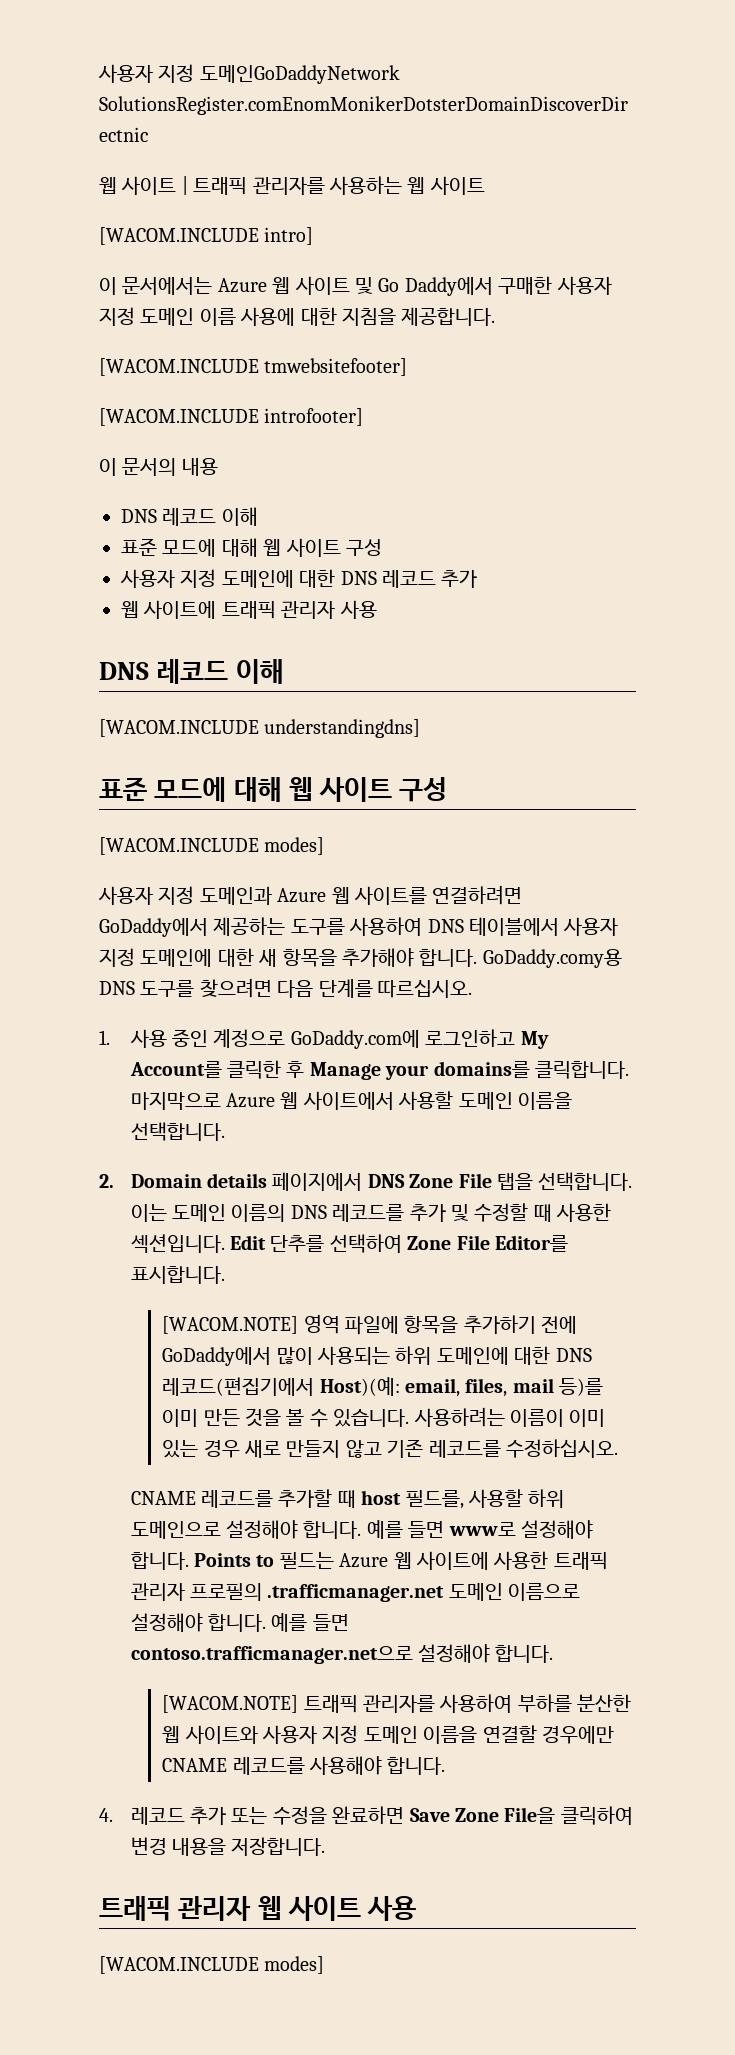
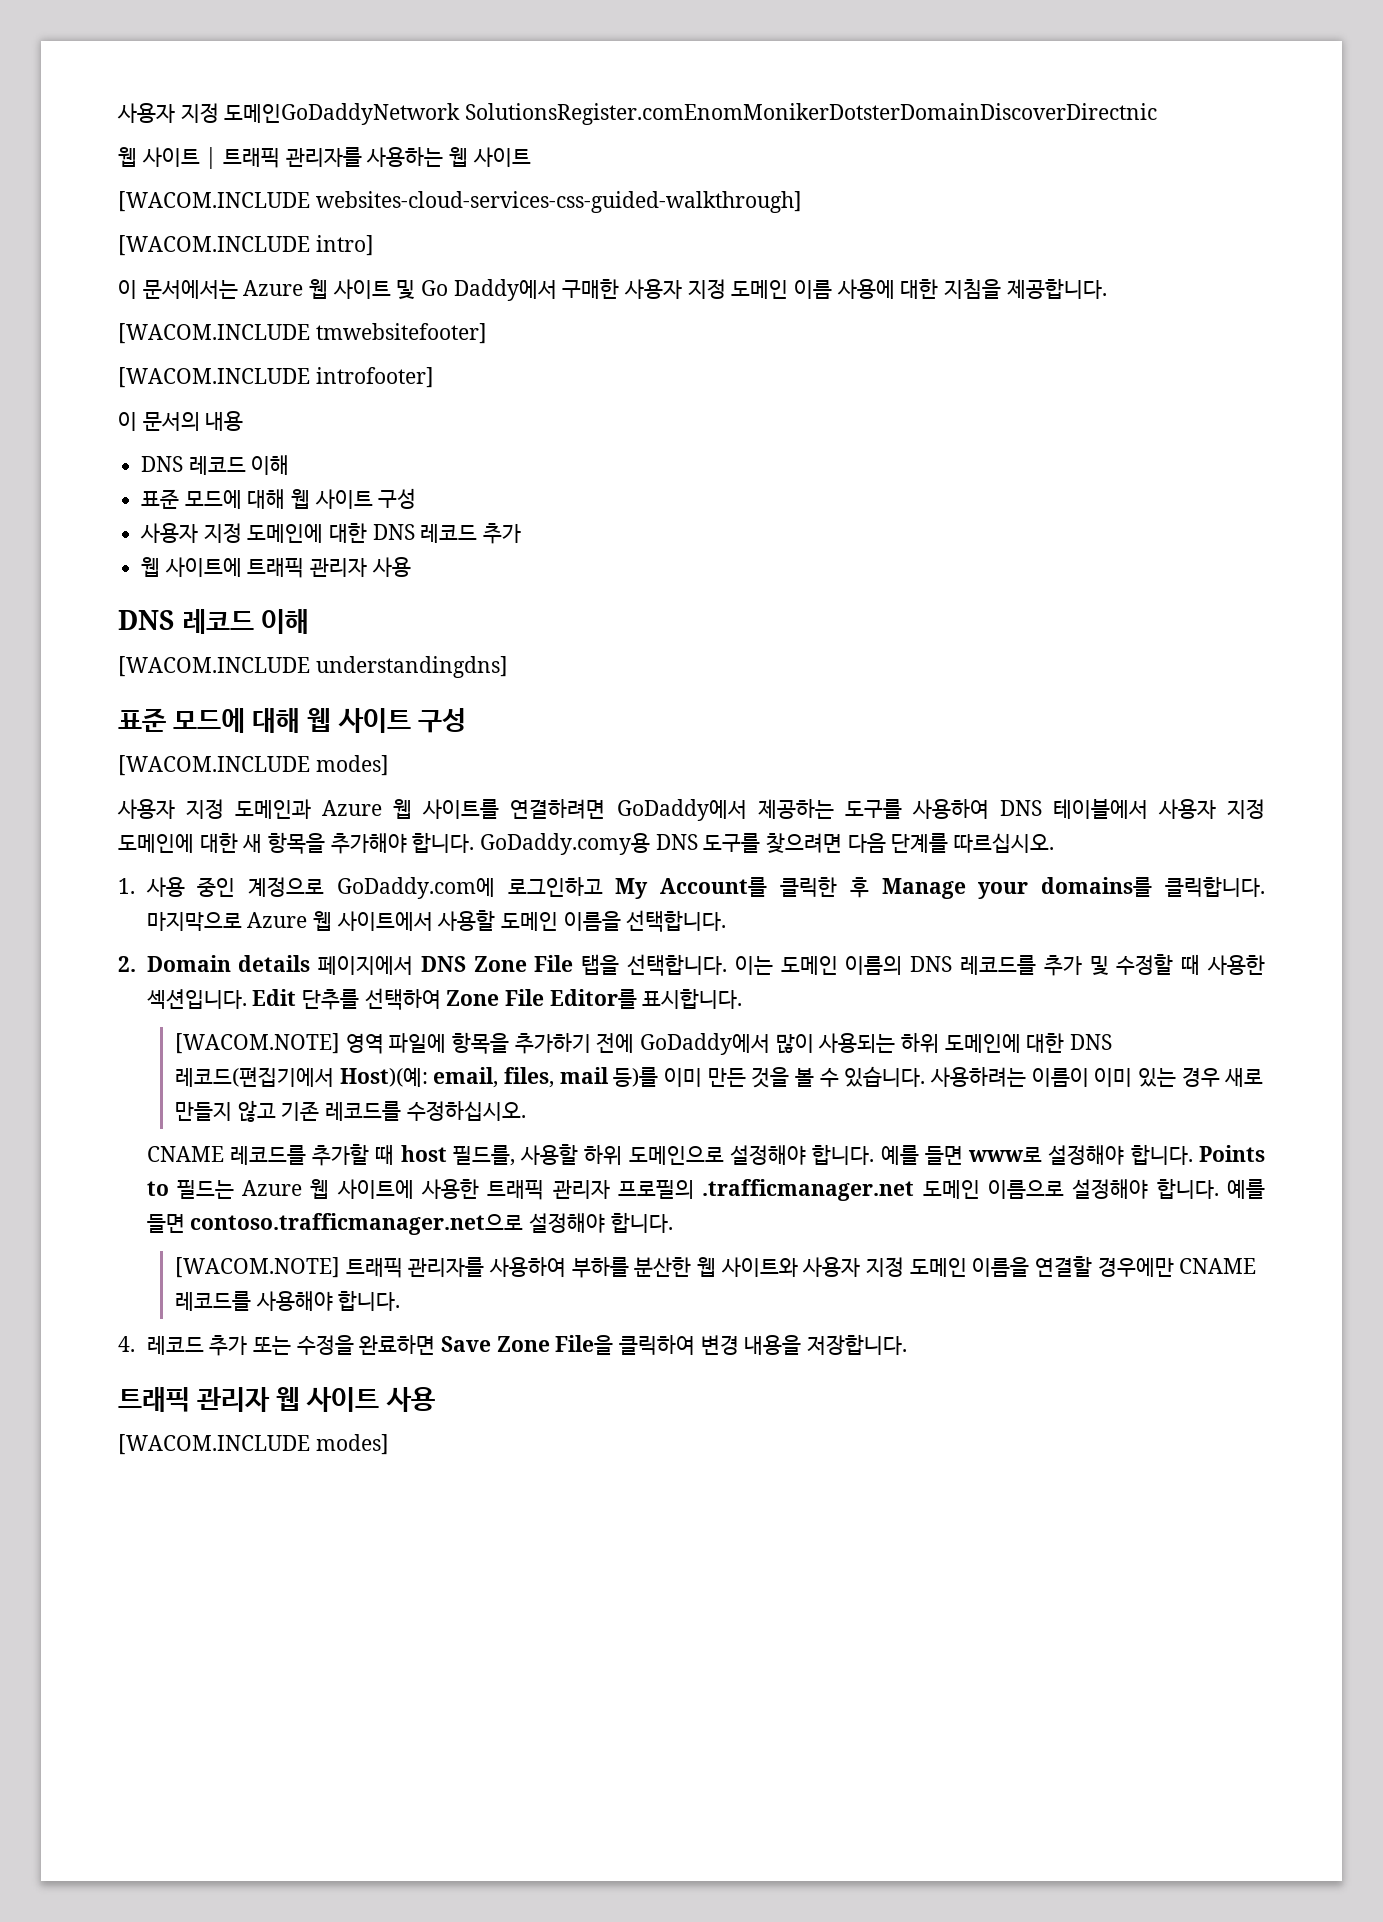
+ [WACOM.INCLUDE websites-cloud-services-css-guided-walkthrough]

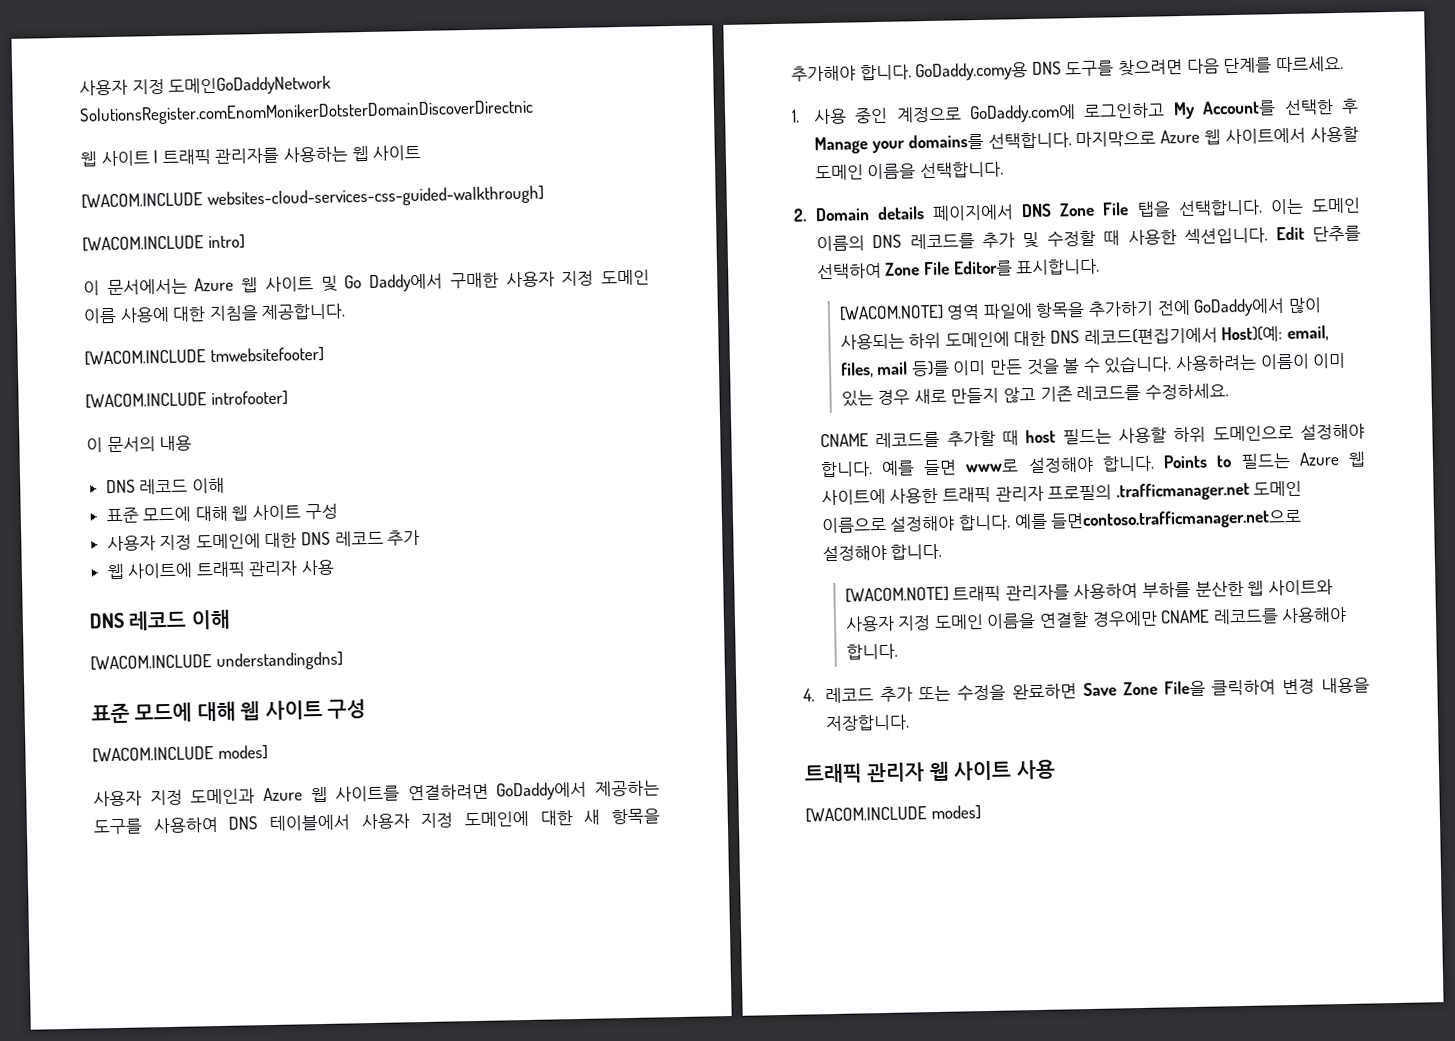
- GoDaddy.comy용 DNS 도구를 찾으려면 다음 단계를 따르십시오.
+ GoDaddy.comy용 DNS 도구를 찾으려면 다음 단계를 따르세요.
- 1. 사용 중인 계정으로 GoDaddy.com에 로그인하고 My Account를 클릭한 후 Manage your domains를 클릭합니다.
+ 1. 사용 중인 계정으로 GoDaddy.com에 로그인하고 My Account를 선택한 후 Manage your domains를 선택합니다.
- 사용하려는 이름이 이미 있는 경우 새로 만들지 않고 기존 레코드를 수정하십시오.
+ 사용하려는 이름이 이미 있는 경우 새로 만들지 않고 기존 레코드를 수정하세요.
- CNAME 레코드를 추가할 때 host 필드를, 사용할 하위 도메인으로 설정해야 합니다.
+ CNAME 레코드를 추가할 때 host 필드는 사용할 하위 도메인으로 설정해야 합니다.
- 예를 들면 contoso.trafficmanager.net으로 설정해야 합니다.
+ 예를 들면contoso.trafficmanager.net으로 설정해야 합니다.

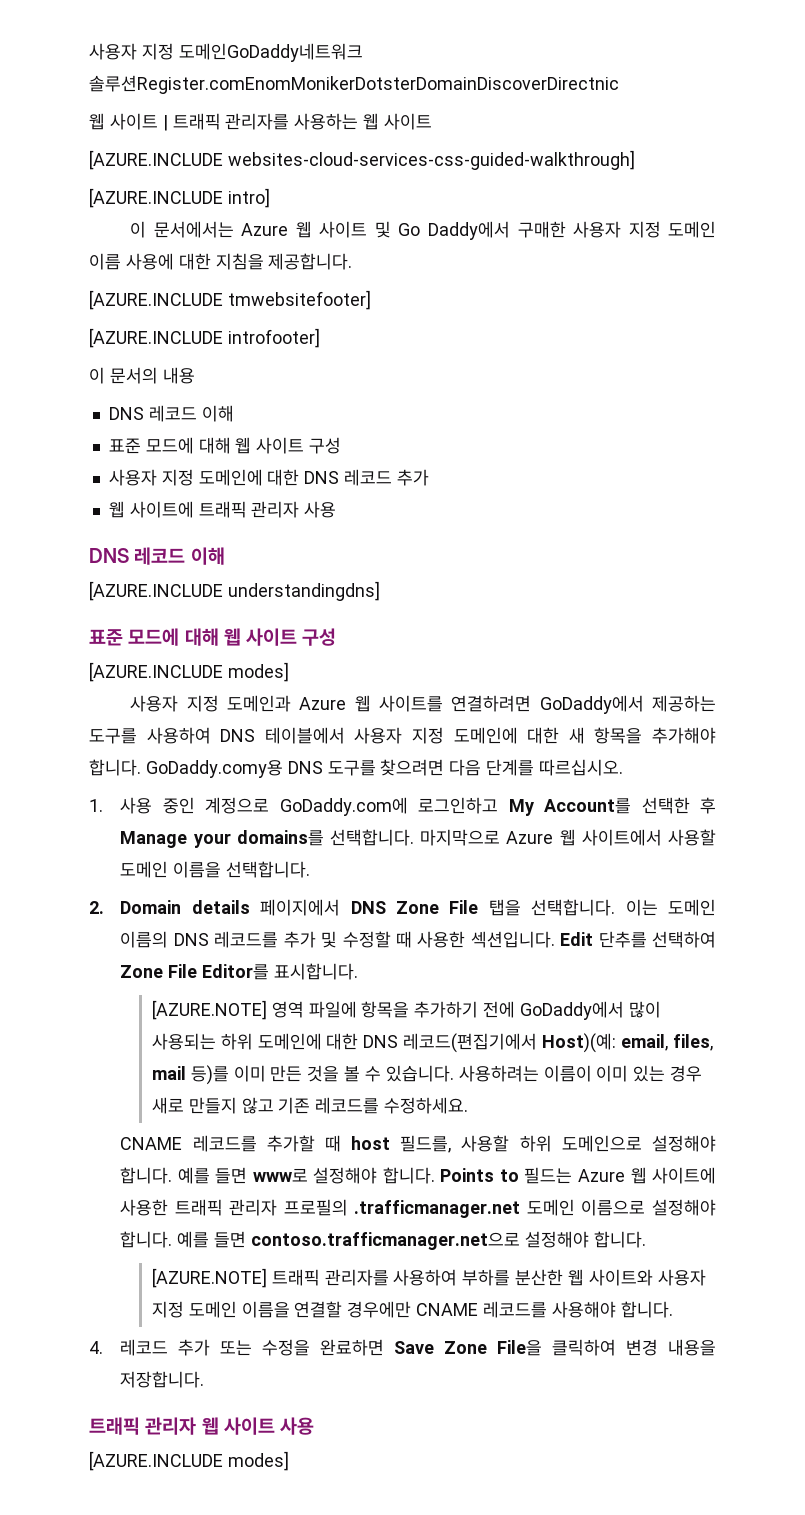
- 사용자 지정 도메인GoDaddyNetwork SolutionsRegister.comEnomMonikerDotsterDomainDiscoverDirectnic
+ 사용자 지정 도메인GoDaddy네트워크 솔루션Register.comEnomMonikerDotsterDomainDiscoverDirectnic
- [WACOM.INCLUDE websites-cloud-services-css-guided-walkthrough]
+ [AZURE.INCLUDE websites-cloud-services-css-guided-walkthrough]
- [WACOM.INCLUDE intro]
+ [AZURE.INCLUDE intro]
- [WACOM.INCLUDE tmwebsitefooter]
+ [AZURE.INCLUDE tmwebsitefooter]
- [WACOM.INCLUDE introfooter]
+ [AZURE.INCLUDE introfooter]
- [WACOM.INCLUDE understandingdns]
+ [AZURE.INCLUDE understandingdns]
  표준 모드에 대해 웹 사이트 구성
- [WACOM.INCLUDE modes]
+ [AZURE.INCLUDE modes]
- GoDaddy.comy용 DNS 도구를 찾으려면 다음 단계를 따르세요.
+ GoDaddy.comy용 DNS 도구를 찾으려면 다음 단계를 따르십시오.
- [WACOM.NOTE] 영역 파일에 항목을 추가하기 전에 GoDaddy에서 많이 사용되는 하위 도메인에 대한 DNS 레코드(편집기에서 Host)(예: email, files, mail 등)를 이미 만든 것을 볼 수 있습니다.
+ [AZURE.NOTE] 영역 파일에 항목을 추가하기 전에 GoDaddy에서 많이 사용되는 하위 도메인에 대한 DNS 레코드(편집기에서 Host)(예: email, files, mail 등)를 이미 만든 것을 볼 수 있습니다.
- CNAME 레코드를 추가할 때 host 필드는 사용할 하위 도메인으로 설정해야 합니다.
+ CNAME 레코드를 추가할 때 host 필드를, 사용할 하위 도메인으로 설정해야 합니다.
- 예를 들면contoso.trafficmanager.net으로 설정해야 합니다.
+ 예를 들면 contoso.trafficmanager.net으로 설정해야 합니다.
- [WACOM.NOTE] 트래픽 관리자를 사용하여 부하를 분산한 웹 사이트와 사용자 지정 도메인 이름을 연결할 경우에만 CNAME 레코드를 사용해야 합니다.
+ [AZURE.NOTE] 트래픽 관리자를 사용하여 부하를 분산한 웹 사이트와 사용자 지정 도메인 이름을 연결할 경우에만 CNAME 레코드를 사용해야 합니다.
  트래픽 관리자 웹 사이트 사용
- [WACOM.INCLUDE modes]
+ [AZURE.INCLUDE modes]

